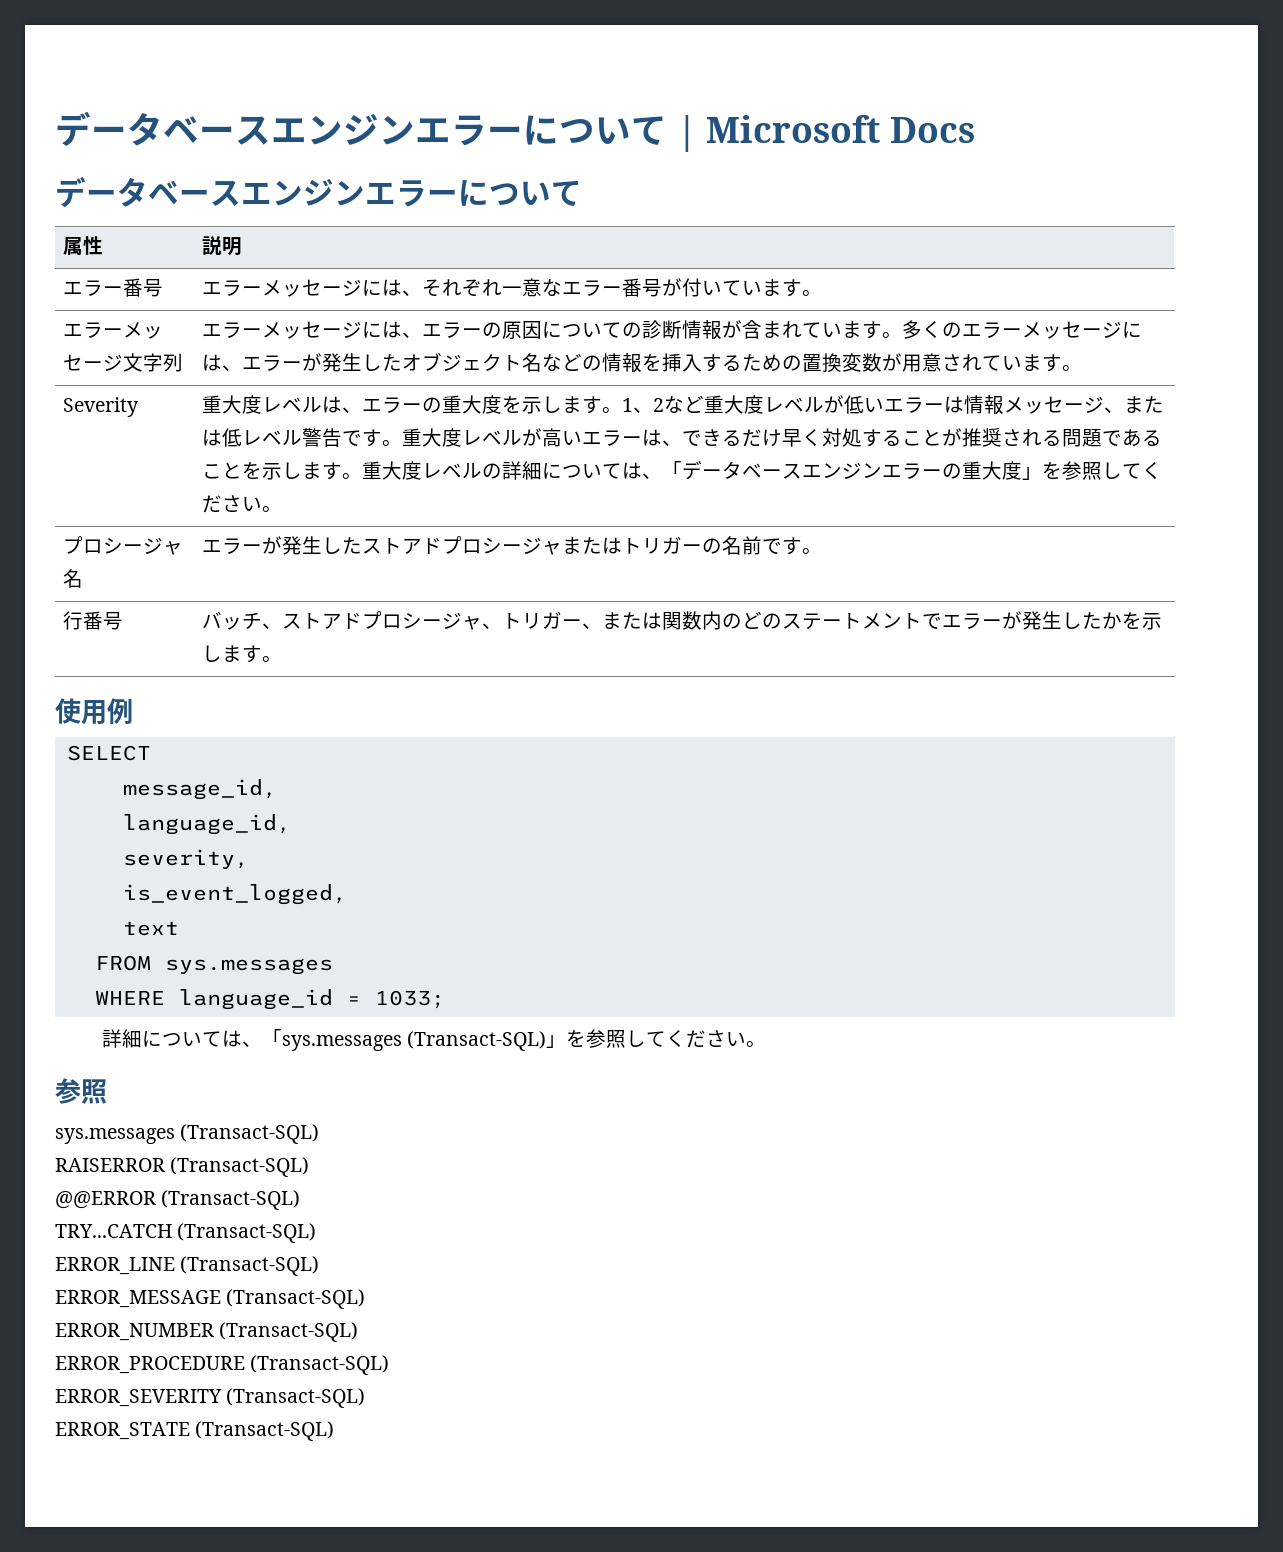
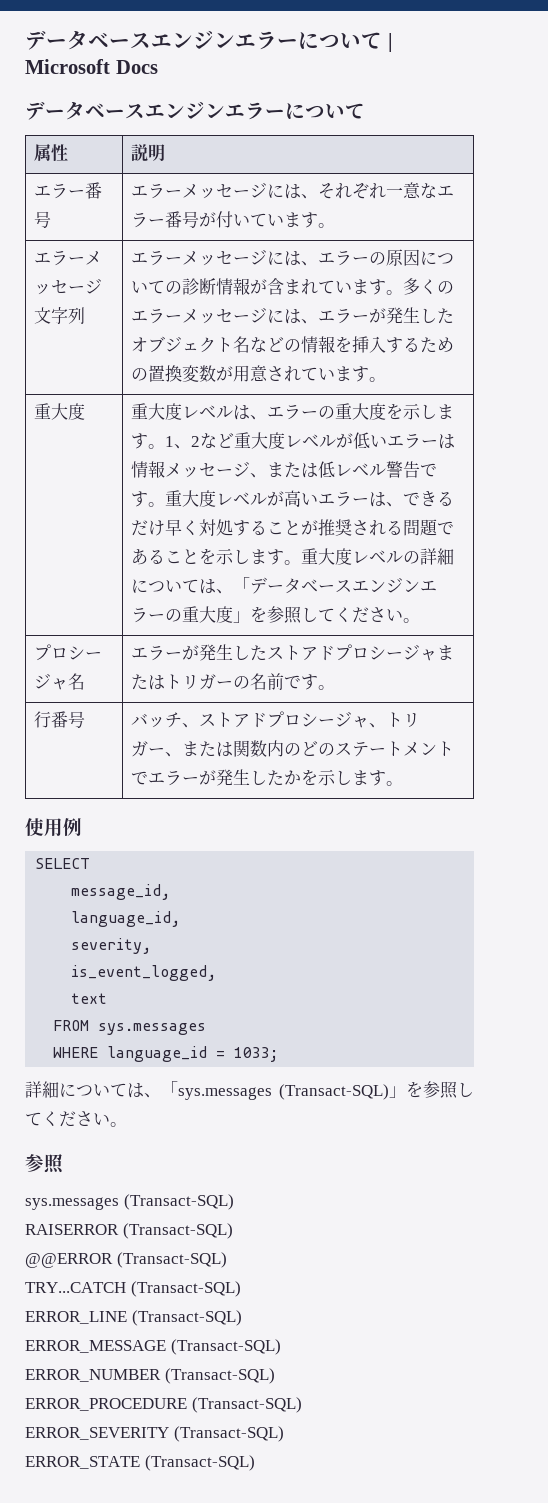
  多くのエラーメッセージには、エラーが発生したオブジェクト名などの情報を挿入するための置換変数が用意されています。
- Severity
+ 重大度

